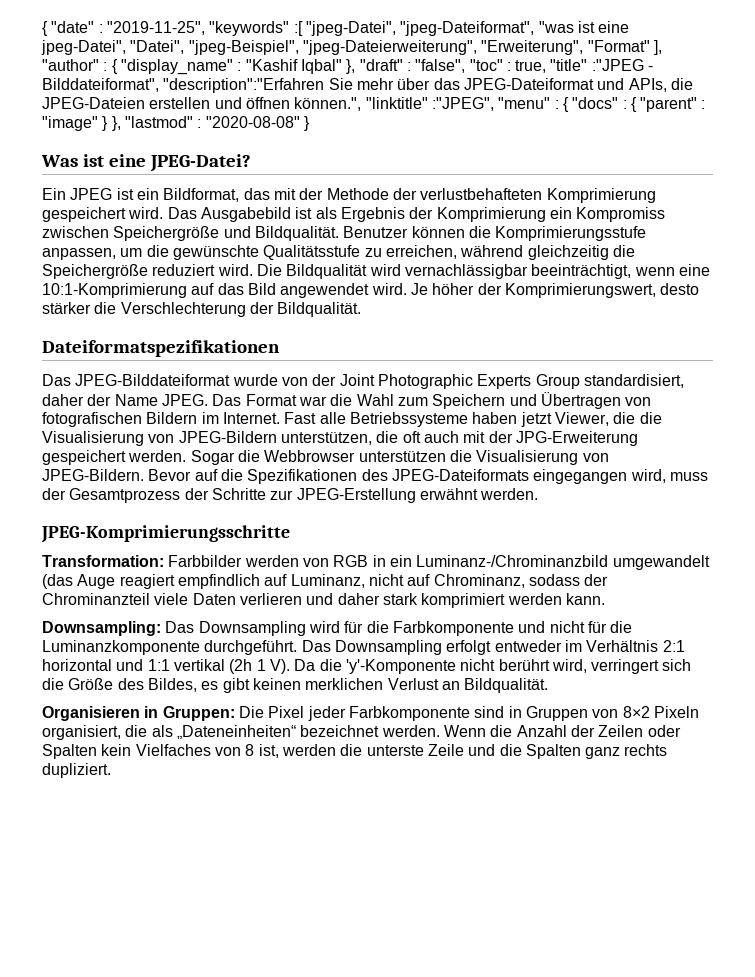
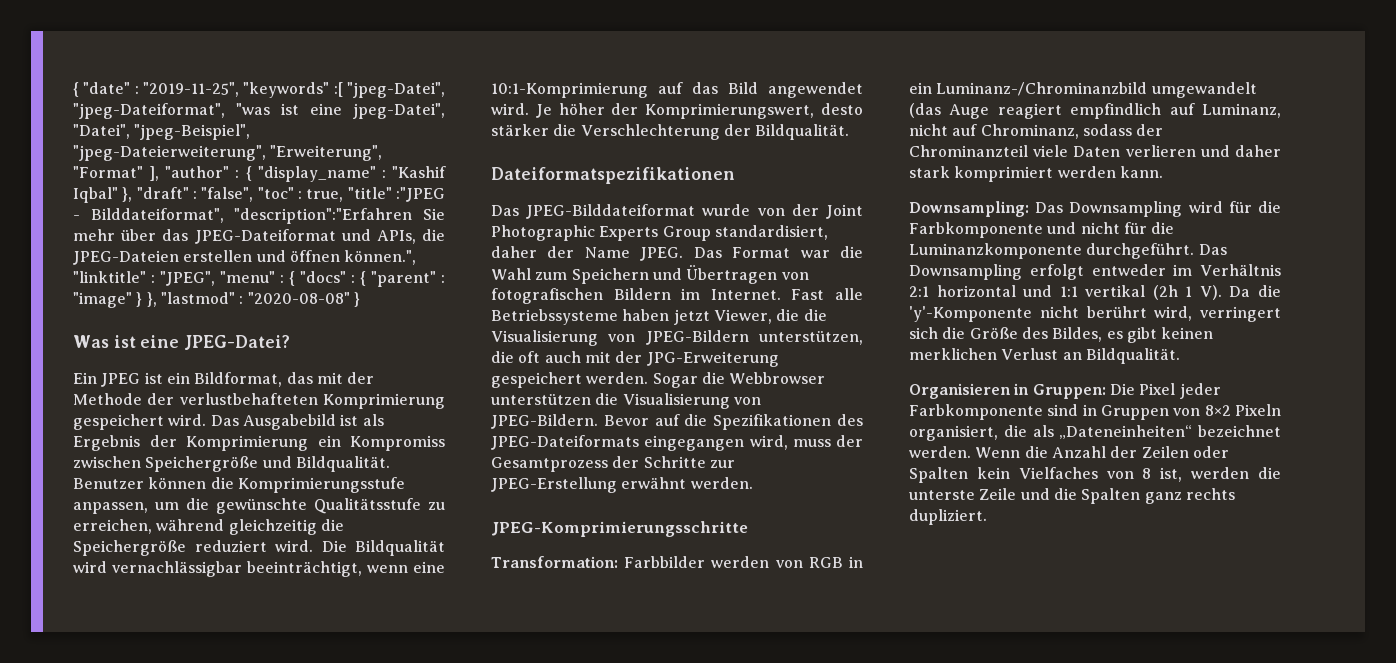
- true, "title" :"JPEG - Bilddateiformat", "description":"Erfahren Sie mehr über das JPEG-Dateiformat und APIs, die JPEG-Dateien erstellen und öffnen können.", "linktitle" :"JPEG", "menu" :
+ true, "title" :"JPEG - Bilddateiformat", "description":"Erfahren Sie mehr über das JPEG-Dateiformat und APIs, die JPEG-Dateien erstellen und öffnen können.", "linktitle" : "JPEG", "menu" :

